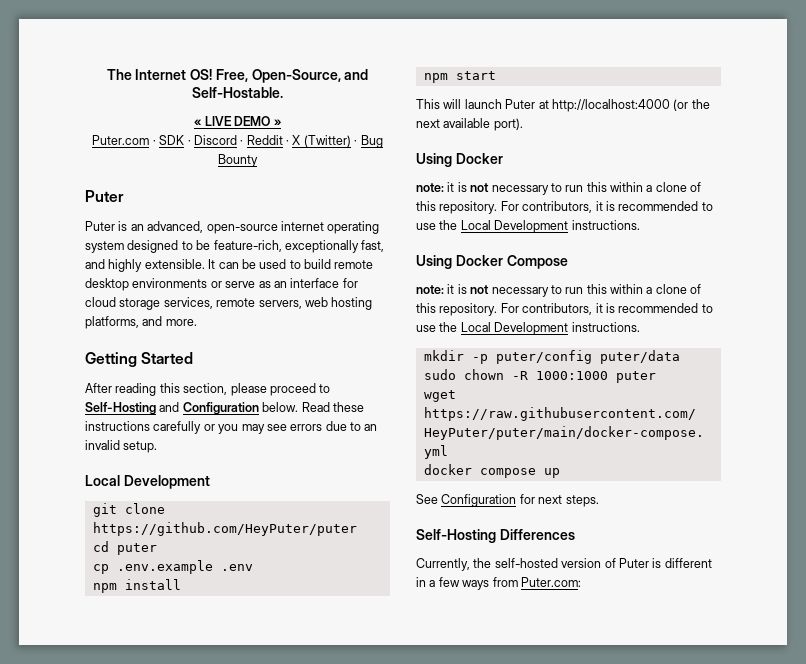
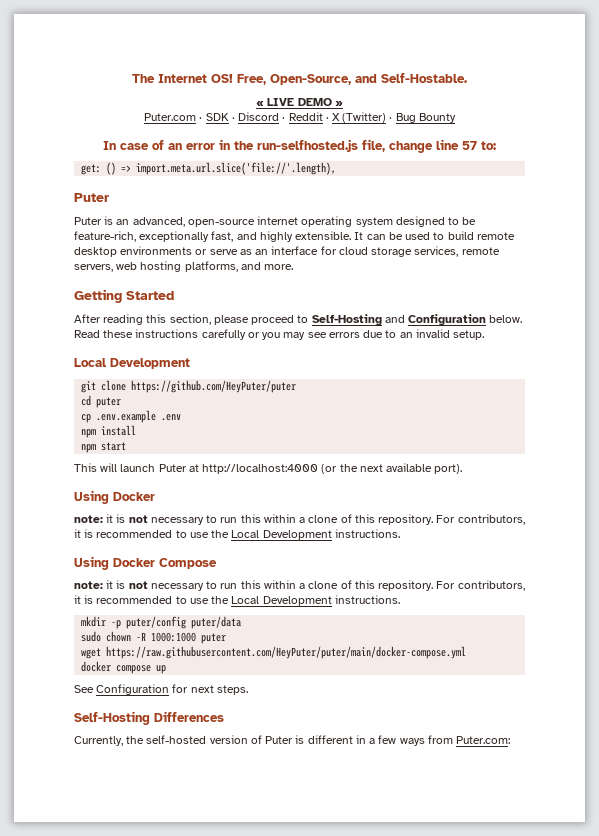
+ In case of an error in the run-selfhosted.js file, change line 57 to:
+ get: () => import.meta.url.slice('file://'.length),

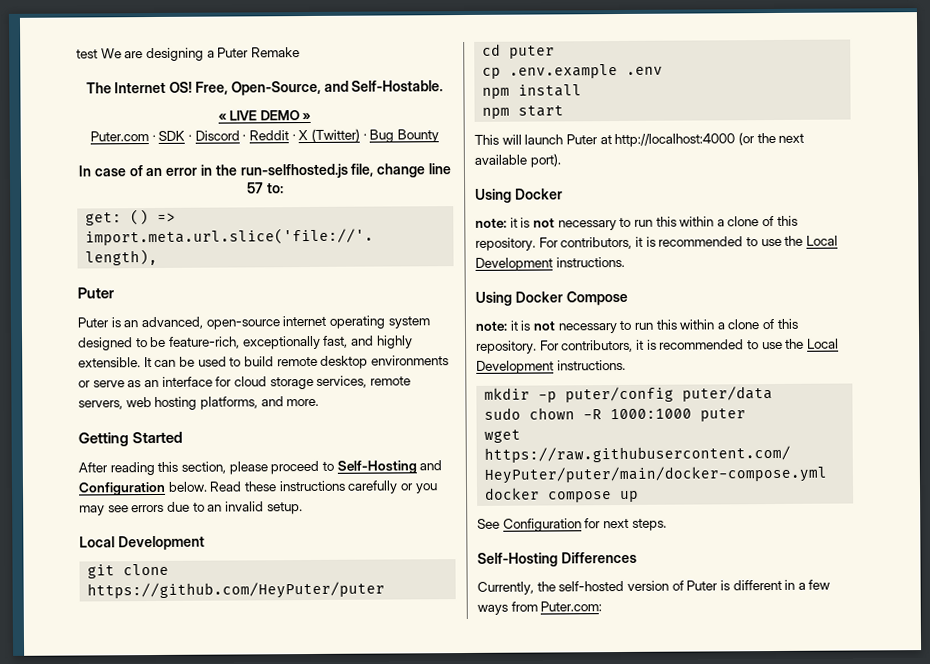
+ test We are designing a Puter Remake

